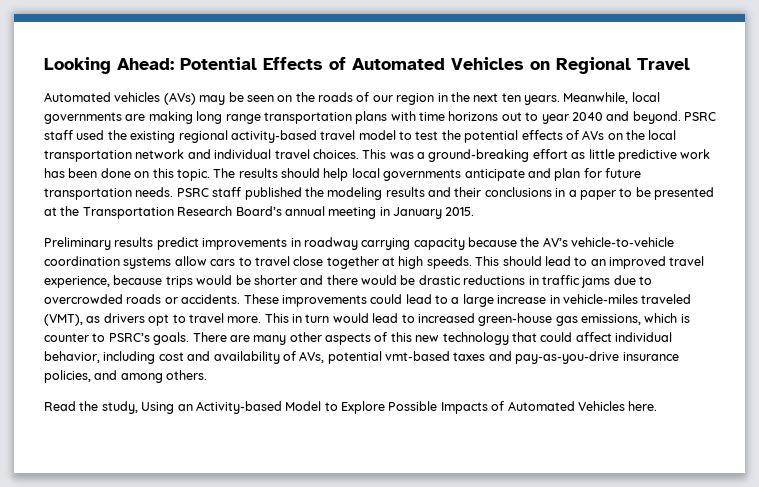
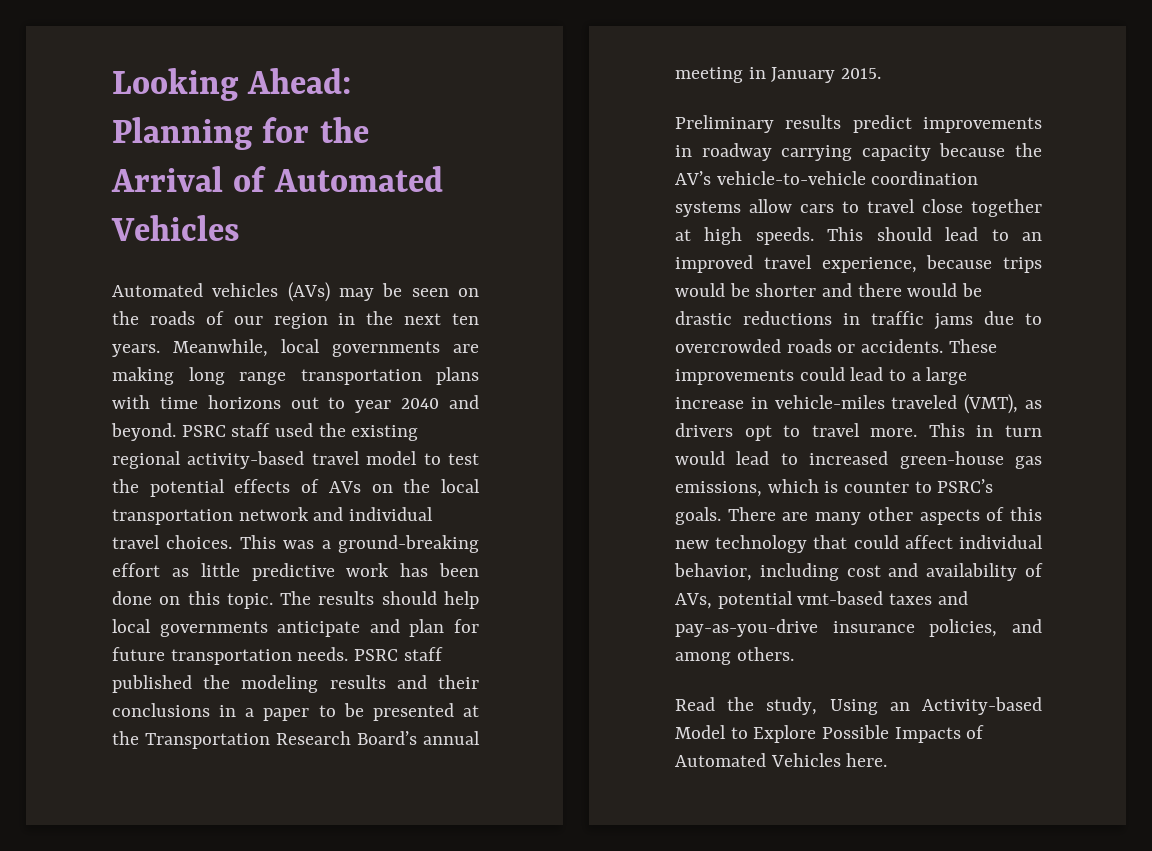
- Looking Ahead: Potential Effects of Automated Vehicles on Regional Travel
+ Looking Ahead: Planning for the Arrival of Automated Vehicles

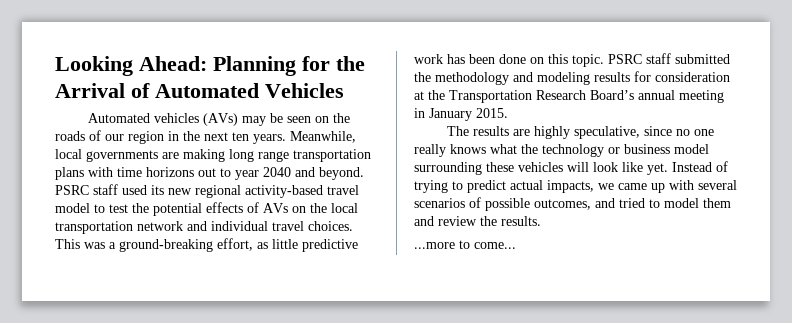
- PSRC staff used the existing regional activity-based travel model to test the potential effects of AVs on the local transportation network and individual travel choices.
+ PSRC staff used its new regional activity-based travel model to test the potential effects of AVs on the local transportation network and individual travel choices.
- This was a ground-breaking effort as little predictive work has been done on this topic.
+ This was a ground-breaking effort, as little predictive work has been done on this topic.
- The results should help local governments anticipate and plan for future transportation needs. PSRC staff published the modeling results and their conclusions in a paper to be presented at the Transportation Research Board’s annual meeting in January 2015.
+ PSRC staff submitted the methodology and modeling results for consideration at the Transportation Research Board’s annual meeting in January 2015.
- Preliminary results predict improvements in roadway carrying capacity because the AV’s vehicle-to-vehicle coordination systems allow cars to travel close together at high speeds. This should lead to an improved travel experience, because trips would be shorter and there would be drastic reductions in traffic jams due to overcrowded roads or accidents. These improvements could lead to a large increase in vehicle-miles traveled (VMT), as drivers opt to travel more. This in turn would lead to increased green-house gas emissions, which is counter to PSRC’s goals. There are many other aspects of this new technology that could affect individual behavior, including cost and availability of AVs, potential vmt-based taxes and pay-as-you-drive insurance policies, and among others.
- Read the study, Using an Activity-based Model to Explore Possible Impacts of Automated Vehicles here.
+ The results are highly speculative, since no one really knows what the technology or business model surrounding these vehicles will look like yet. Instead of trying to predict actual impacts, we came up with several scenarios of possible outcomes, and tried to model them and review the results.
+ ...more to come...

